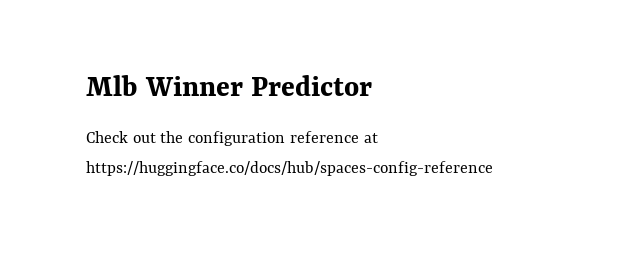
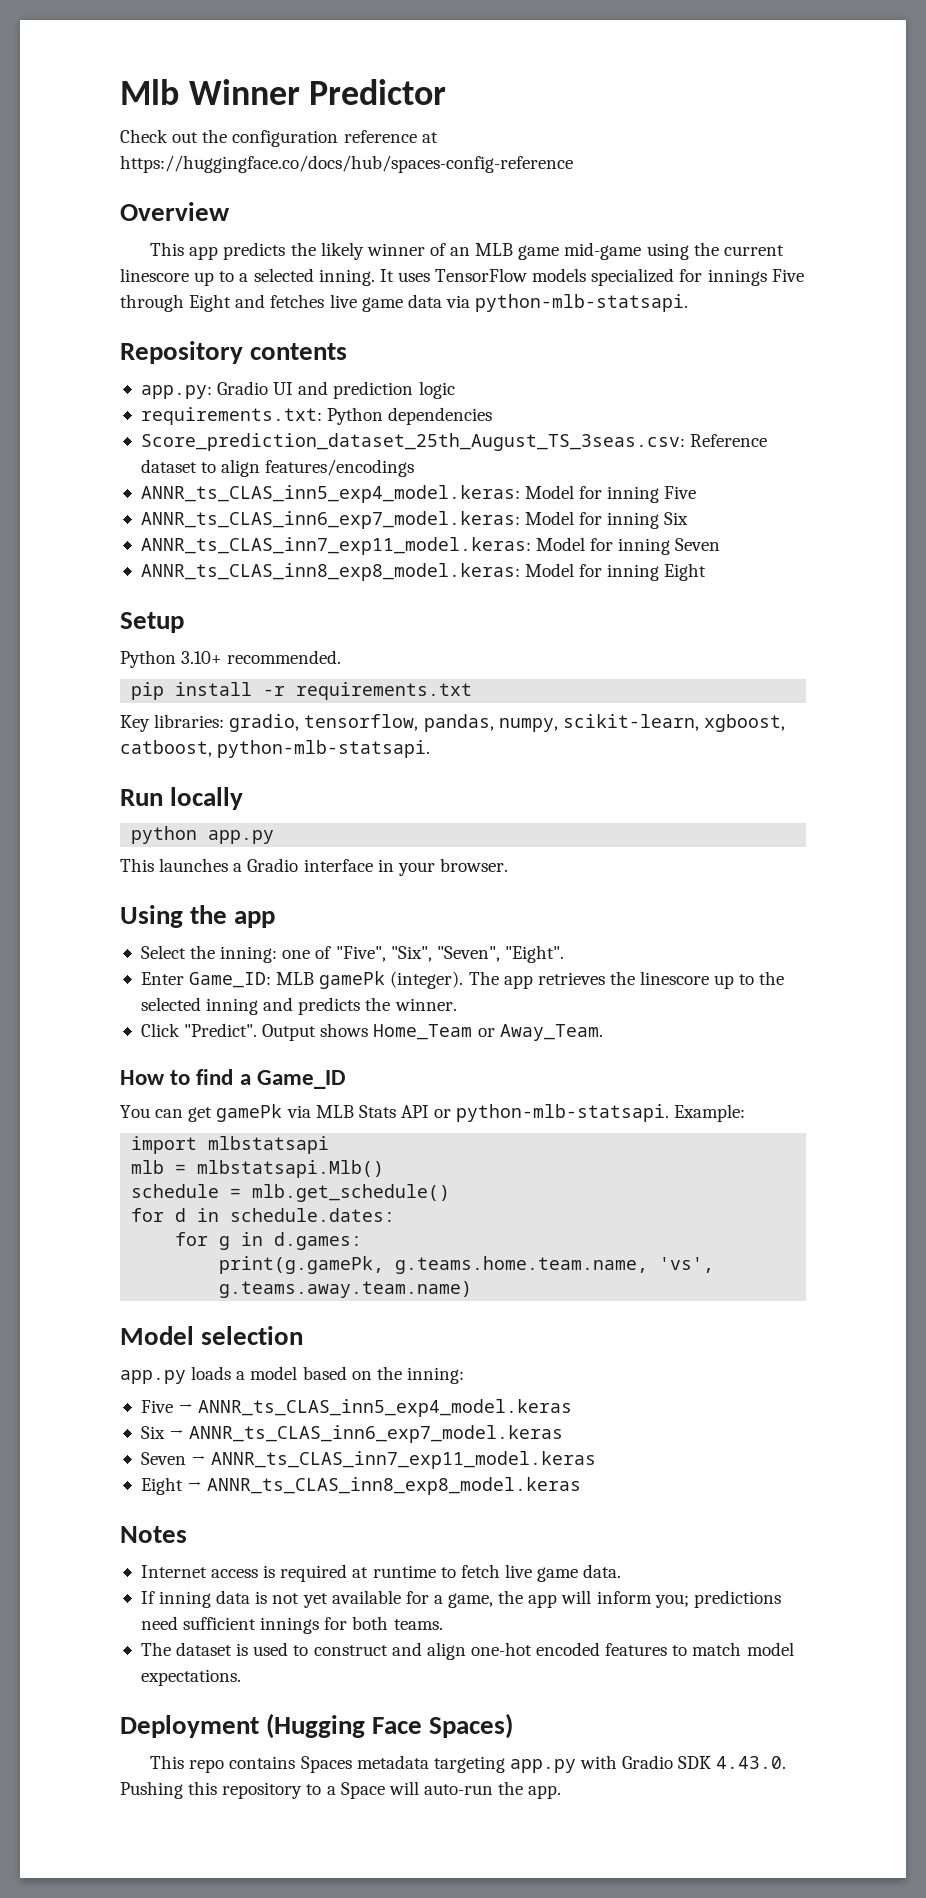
+ Overview
+ This app predicts the likely winner of an MLB game mid-game using the current linescore up to a selected inning. It uses TensorFlow models specialized for innings Five through Eight and fetches live game data via python-mlb-statsapi.
+ Repository contents
+ app.py: Gradio UI and prediction logic
+ requirements.txt: Python dependencies
+ Score_prediction_dataset_25th_August_TS_3seas.csv: Reference dataset to align features/encodings
+ ANNR_ts_CLAS_inn5_exp4_model.keras: Model for inning Five
+ ANNR_ts_CLAS_inn6_exp7_model.keras: Model for inning Six
+ ANNR_ts_CLAS_inn7_exp11_model.keras: Model for inning Seven
+ ANNR_ts_CLAS_inn8_exp8_model.keras: Model for inning Eight
+ Setup
+ Python 3.10+ recommended.
+ pip install -r requirements.txt
+ Key libraries: gradio, tensorflow, pandas, numpy, scikit-learn, xgboost, catboost, python-mlb-statsapi.
+ Run locally
+ python app.py
+ This launches a Gradio interface in your browser.
+ Using the app
+ Select the inning: one of "Five", "Six", "Seven", "Eight".
+ Enter Game_ID: MLB gamePk (integer). The app retrieves the linescore up to the selected inning and predicts the winner.
+ Click "Predict". Output shows Home_Team or Away_Team.
+ How to find a Game_ID
+ You can get gamePk via MLB Stats API or python-mlb-statsapi. Example:
+ import mlbstatsapi
+ mlb = mlbstatsapi.Mlb()
+ schedule = mlb.get_schedule()
+ for d in schedule.dates:
+ for g in d.games:
+ print(g.gamePk, g.teams.home.team.name, 'vs', g.teams.away.team.name)
+ Model selection
+ app.py loads a model based on the inning:
+ Five → ANNR_ts_CLAS_inn5_exp4_model.keras
+ Six → ANNR_ts_CLAS_inn6_exp7_model.keras
+ Seven → ANNR_ts_CLAS_inn7_exp11_model.keras
+ Eight → ANNR_ts_CLAS_inn8_exp8_model.keras
+ Notes
+ Internet access is required at runtime to fetch live game data.
+ If inning data is not yet available for a game, the app will inform you; predictions need sufficient innings for both teams.
+ The dataset is used to construct and align one-hot encoded features to match model expectations.
+ Deployment (Hugging Face Spaces)
+ This repo contains Spaces metadata targeting app.py with Gradio SDK 4.43.0. Pushing this repository to a Space will auto-run the app.

